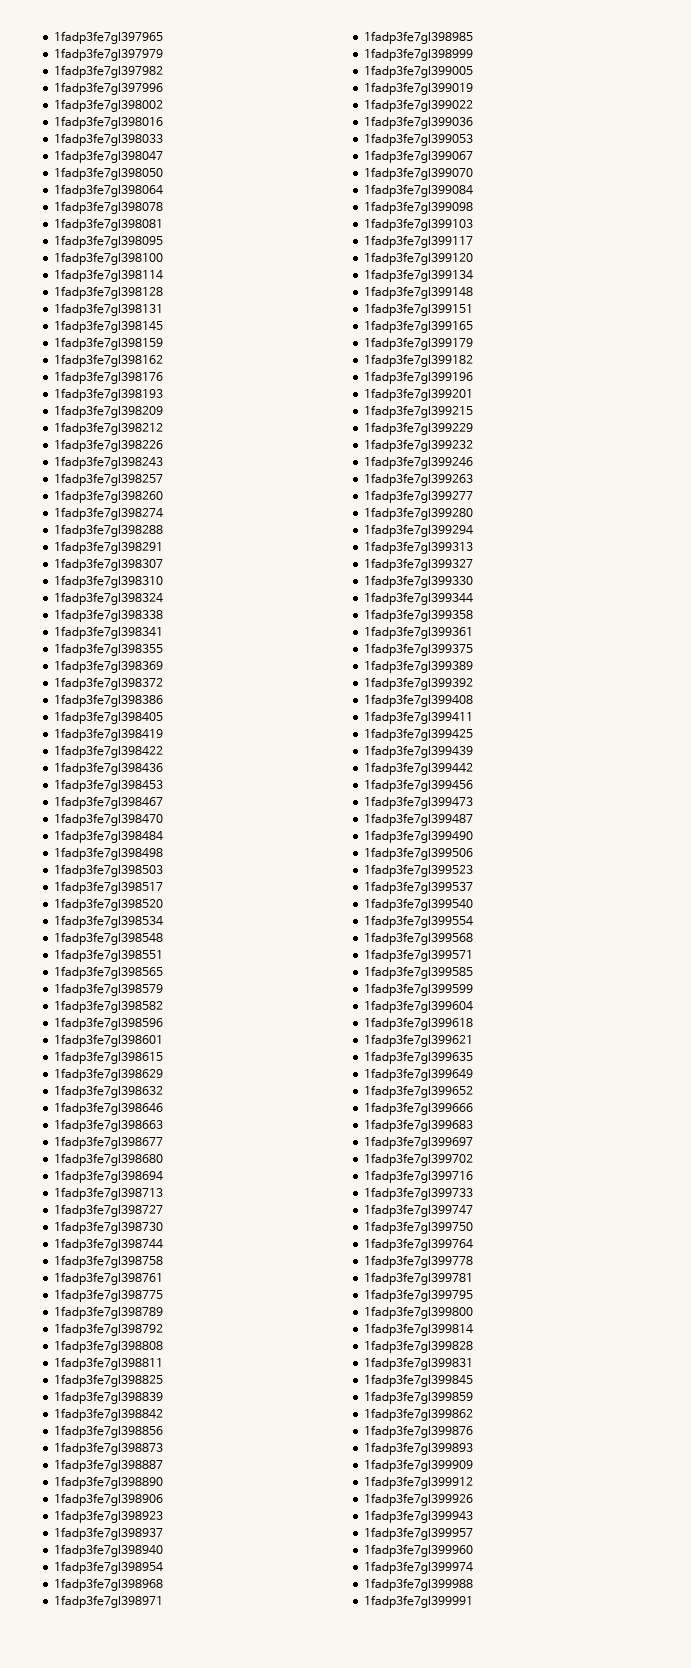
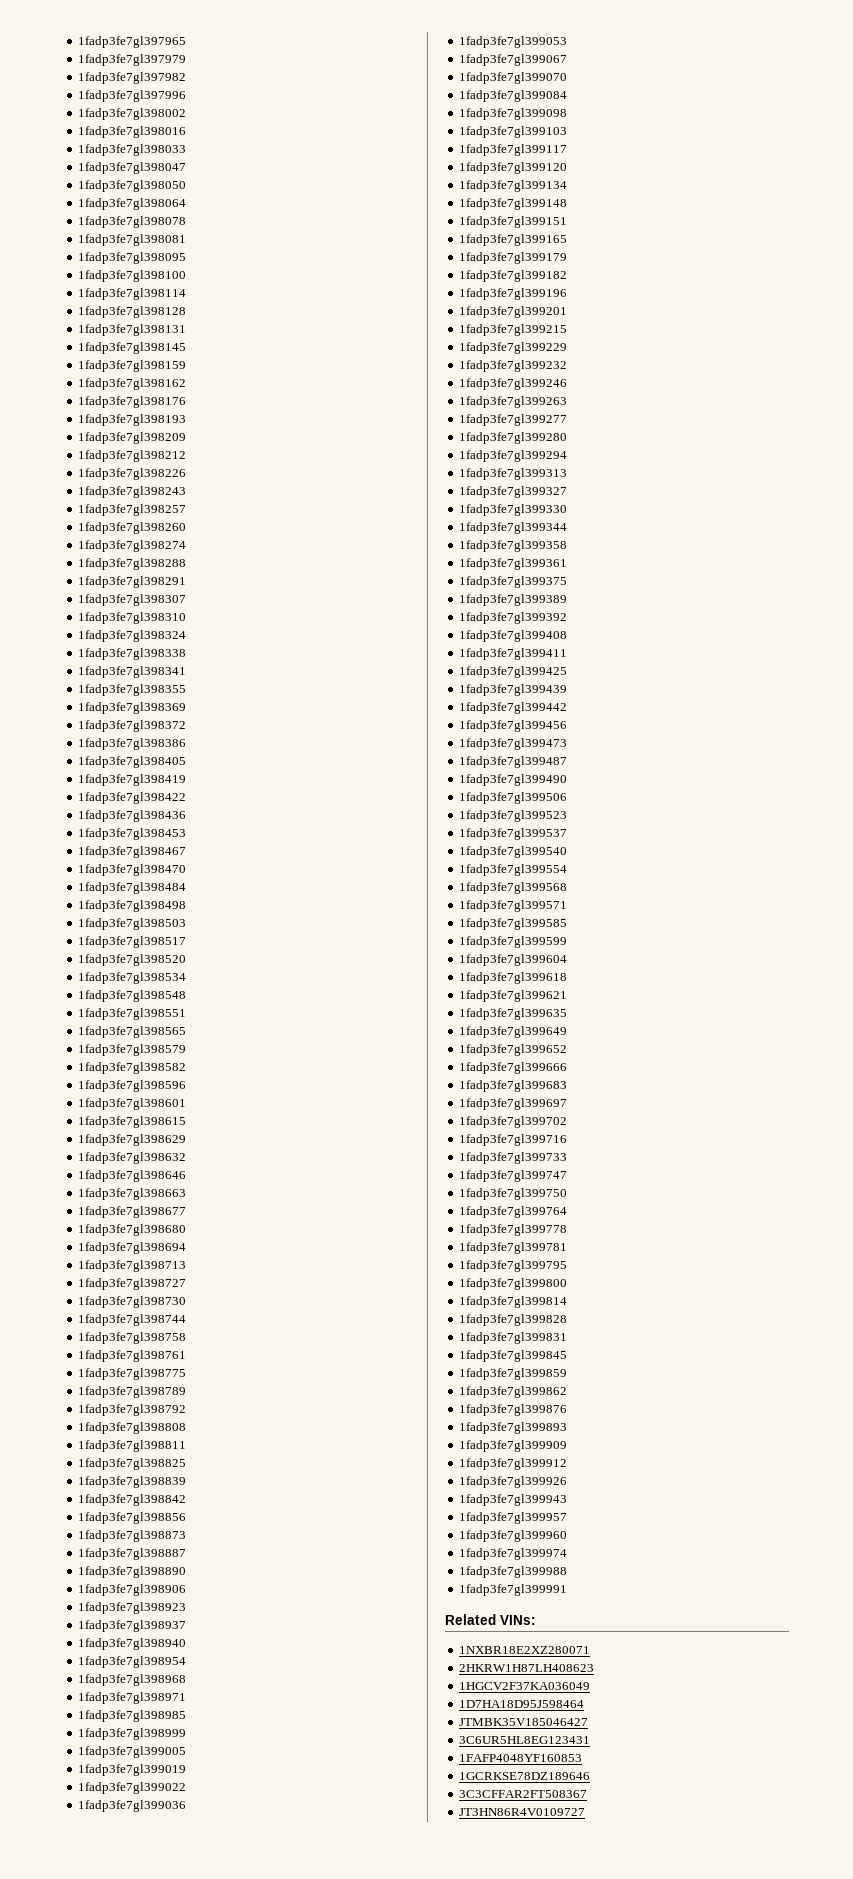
+ Related VINs:
+ 1NXBR18E2XZ280071
+ 2HKRW1H87LH408623
+ 1HGCV2F37KA036049
+ 1D7HA18D95J598464
+ JTMBK35V185046427
+ 3C6UR5HL8EG123431
+ 1FAFP4048YF160853
+ 1GCRKSE78DZ189646
+ 3C3CFFAR2FT508367
+ JT3HN86R4V0109727

